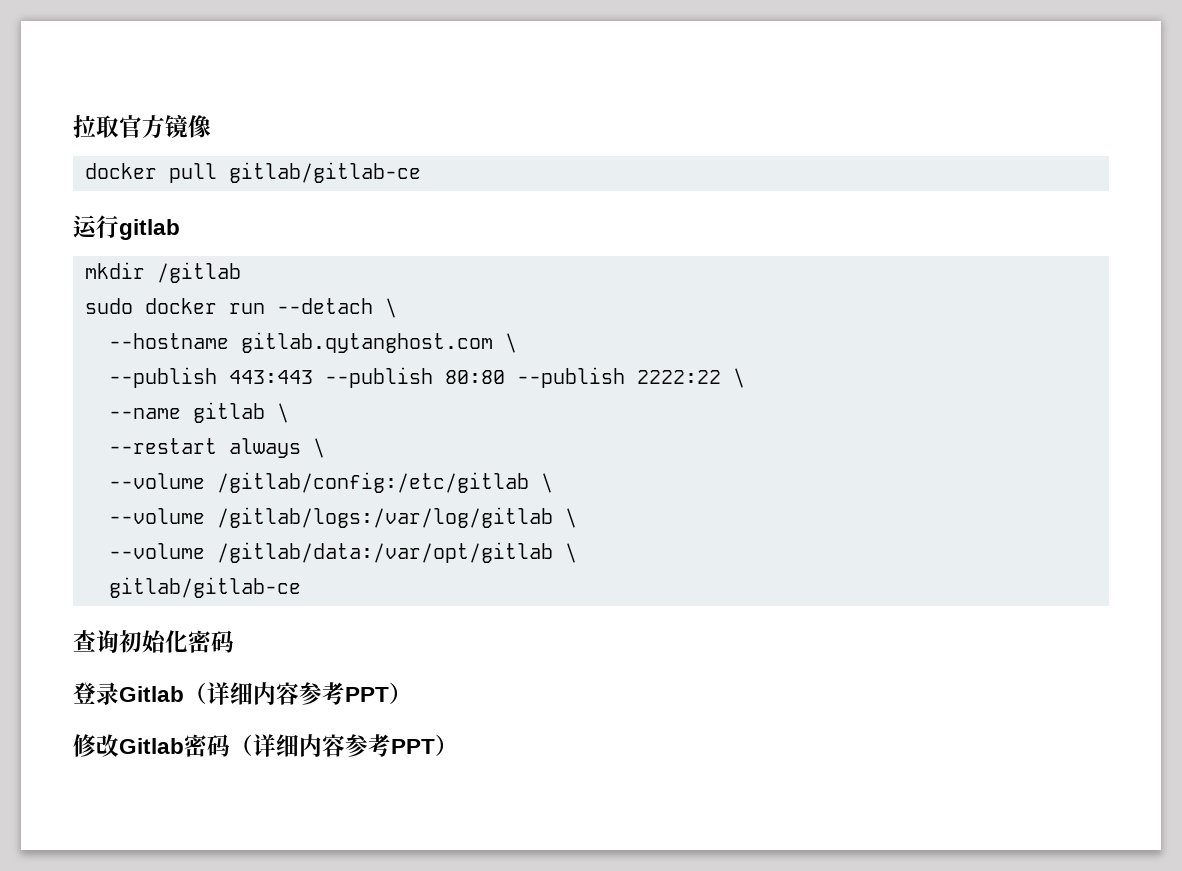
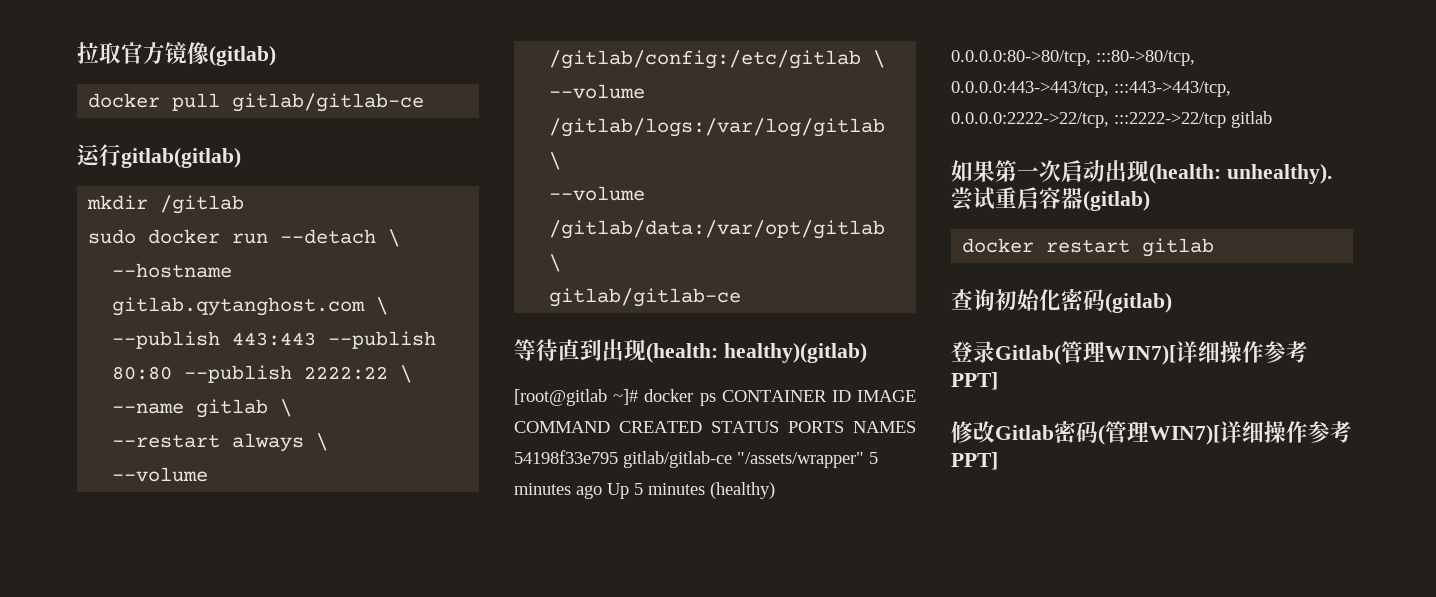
- 拉取官方镜像
+ 拉取官方镜像(gitlab)
- 运行gitlab
+ 运行gitlab(gitlab)
+ 等待直到出现(health: healthy)(gitlab)
+ [root@gitlab ~]# docker ps CONTAINER ID IMAGE COMMAND CREATED STATUS PORTS NAMES 54198f33e795 gitlab/gitlab-ce "/assets/wrapper" 5 minutes ago Up 5 minutes (healthy) 0.0.0.0:80->80/tcp, :::80->80/tcp, 0.0.0.0:443->443/tcp, :::443->443/tcp, 0.0.0.0:2222->22/tcp, :::2222->22/tcp gitlab
+ 如果第一次启动出现(health: unhealthy).尝试重启容器(gitlab)
+ docker restart gitlab
- 查询初始化密码
+ 查询初始化密码(gitlab)
- 登录Gitlab（详细内容参考PPT）
- 修改Gitlab密码（详细内容参考PPT）
+ 登录Gitlab(管理WIN7)[详细操作参考PPT]
+ 修改Gitlab密码(管理WIN7)[详细操作参考PPT]

